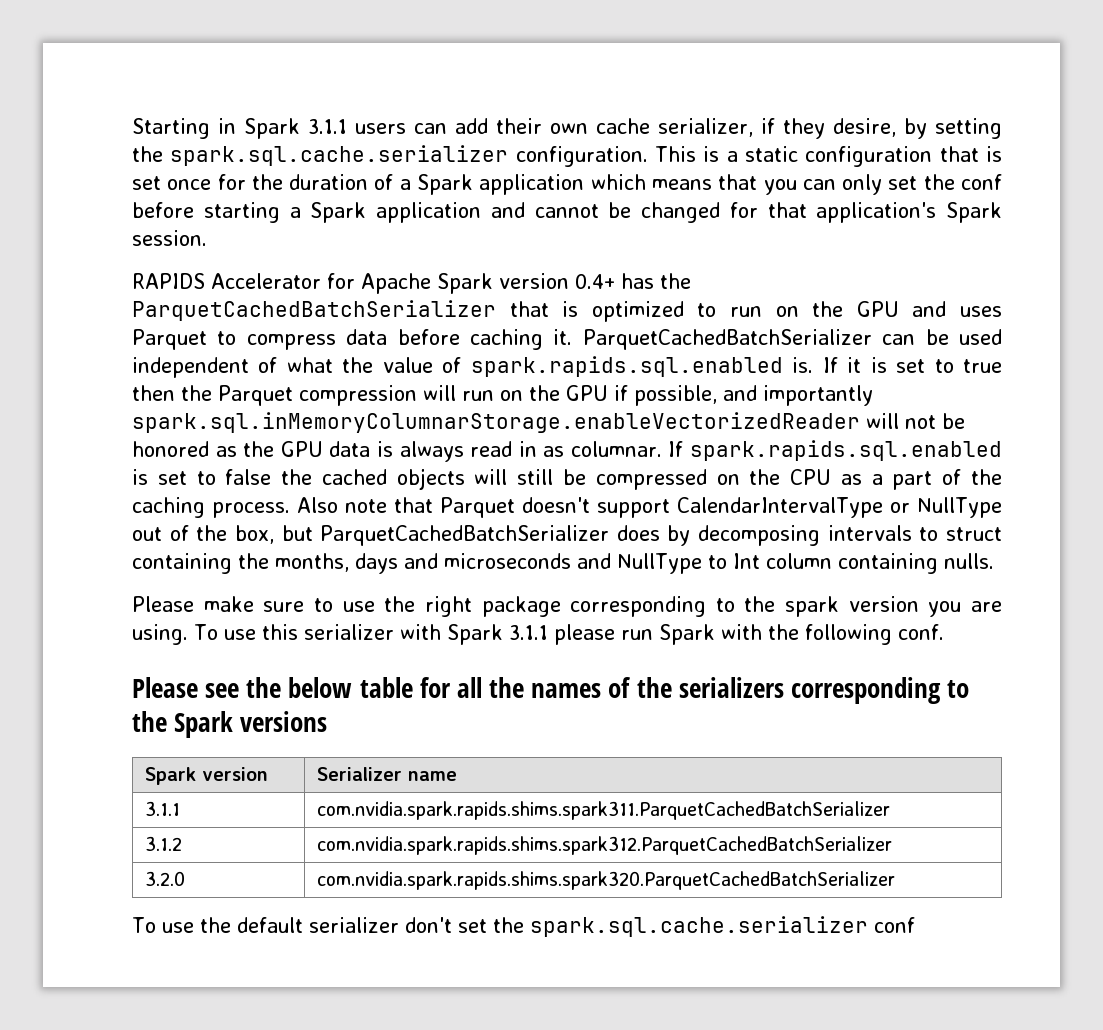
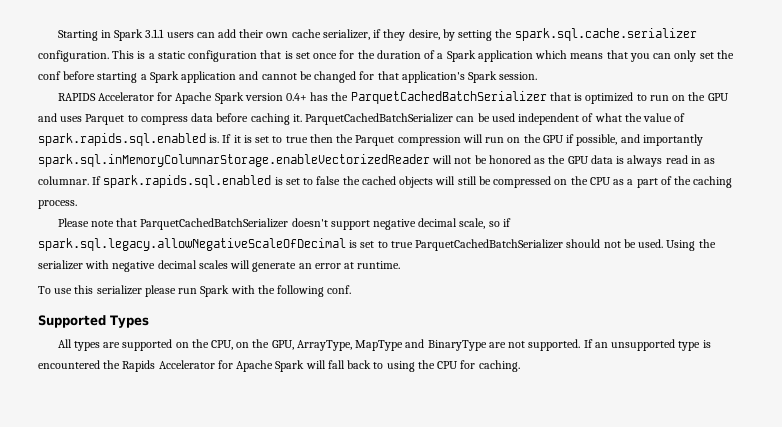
- If spark.rapids.sql.enabled is set to false the cached objects will still be compressed on the CPU as a part of the caching process. Also note that Parquet doesn't support CalendarIntervalType or NullType out of the box, but ParquetCachedBatchSerializer does by decomposing intervals to struct containing the months, days and microseconds and NullType to Int column containing nulls.
- Please make sure to use the right package corresponding to the spark version you are using. To use this serializer with Spark 3.1.1 please run Spark with the following conf.
+ If spark.rapids.sql.enabled is set to false the cached objects will still be compressed on the CPU as a part of the caching process.
+ Please note that ParquetCachedBatchSerializer doesn't support negative decimal scale, so if spark.sql.legacy.allowNegativeScaleOfDecimal is set to true ParquetCachedBatchSerializer should not be used. Using the serializer with negative decimal scales will generate an error at runtime.
+ To use this serializer please run Spark with the following conf.
- Please see the below table for all the names of the serializers corresponding to the Spark versions
- Spark version | Serializer name
- 3.1.1 | com.nvidia.spark.rapids.shims.spark311.ParquetCachedBatchSerializer
- 3.1.2 | com.nvidia.spark.rapids.shims.spark312.ParquetCachedBatchSerializer
- 3.2.0 | com.nvidia.spark.rapids.shims.spark320.ParquetCachedBatchSerializer
- To use the default serializer don't set the spark.sql.cache.serializer conf
+ Supported Types
+ All types are supported on the CPU, on the GPU, ArrayType, MapType and BinaryType are not supported. If an unsupported type is encountered the Rapids Accelerator for Apache Spark will fall back to using the CPU for caching.

